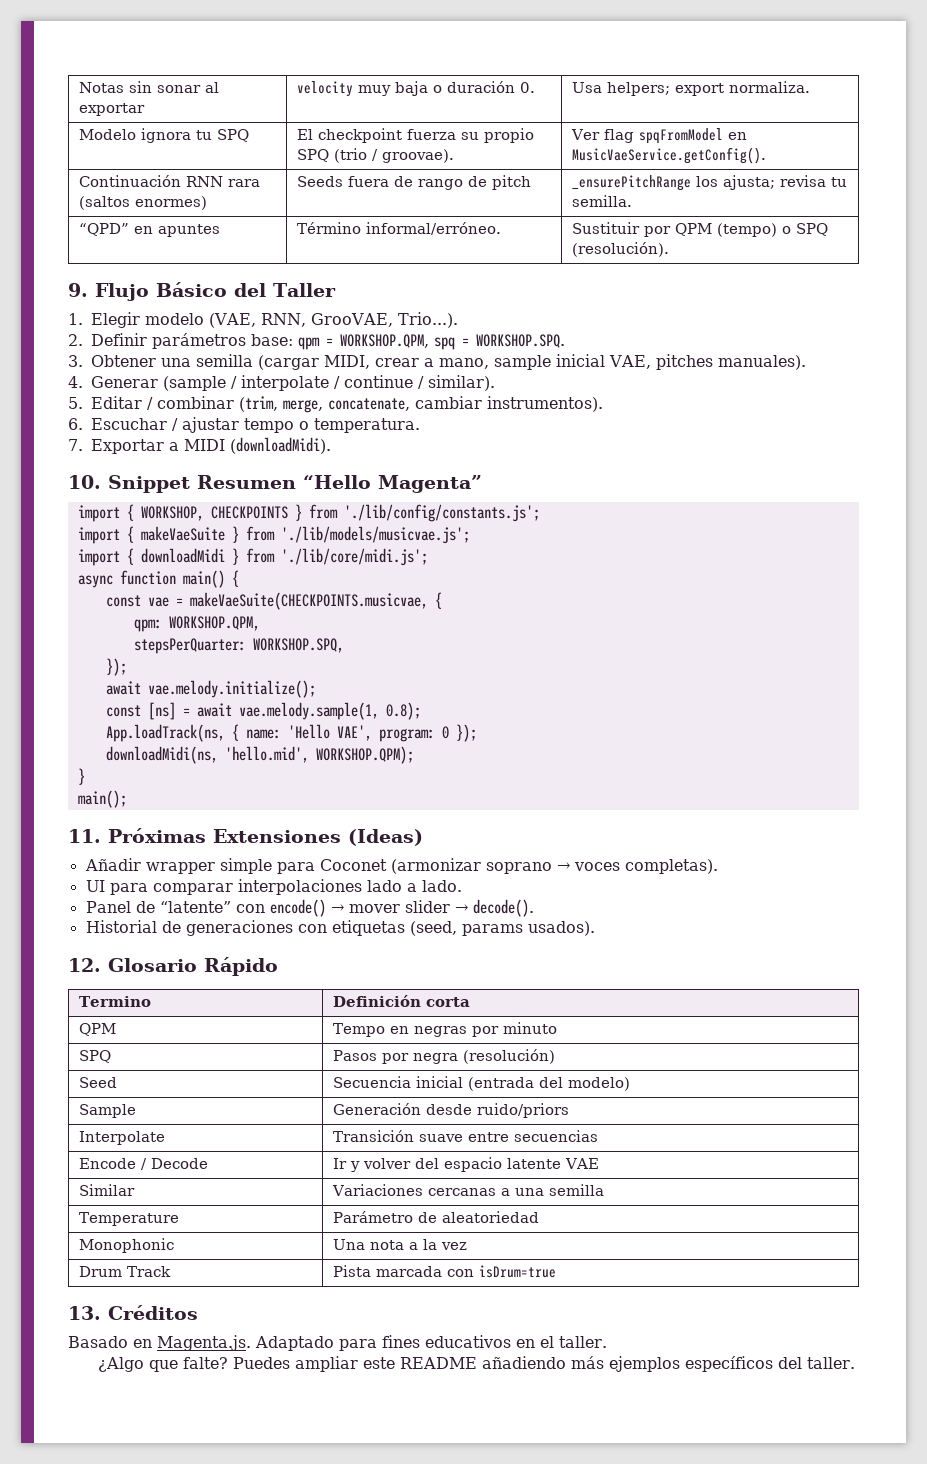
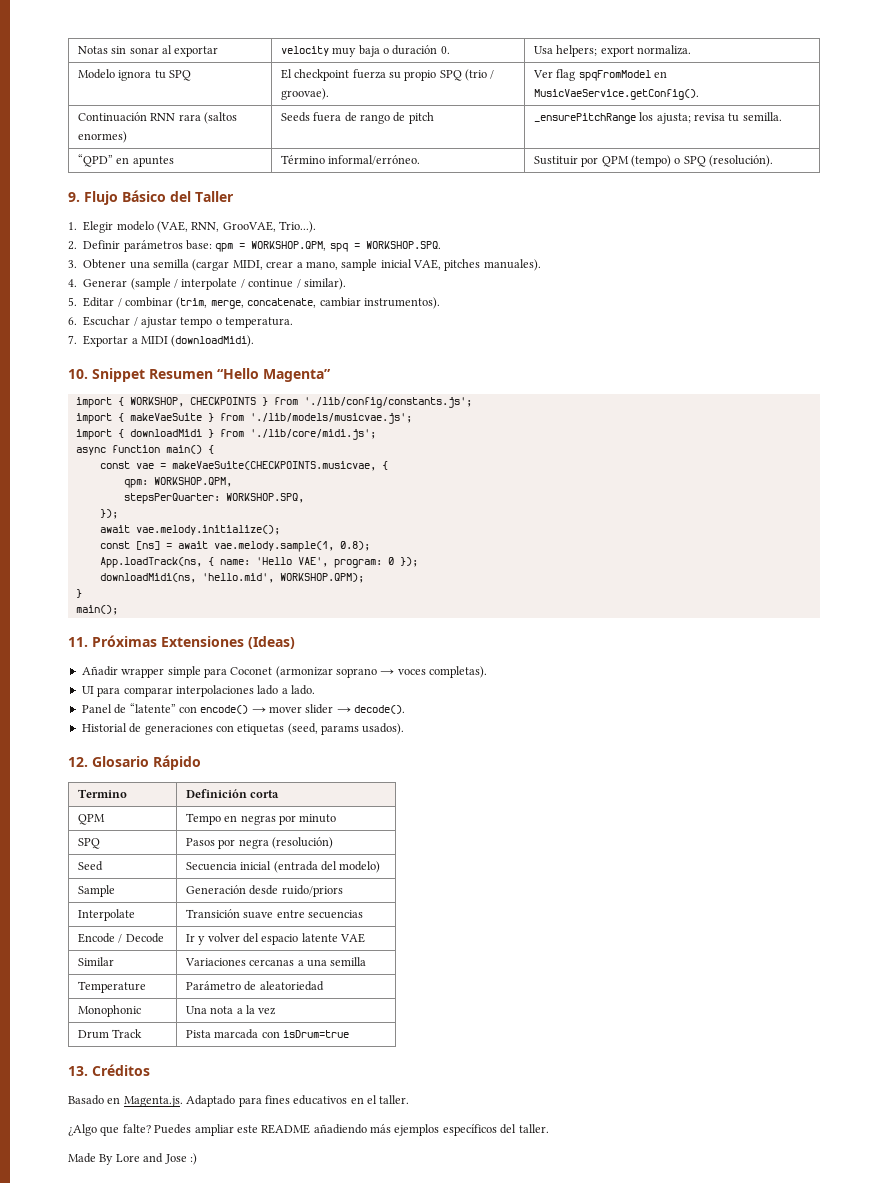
+ Made By Lore and Jose :)

